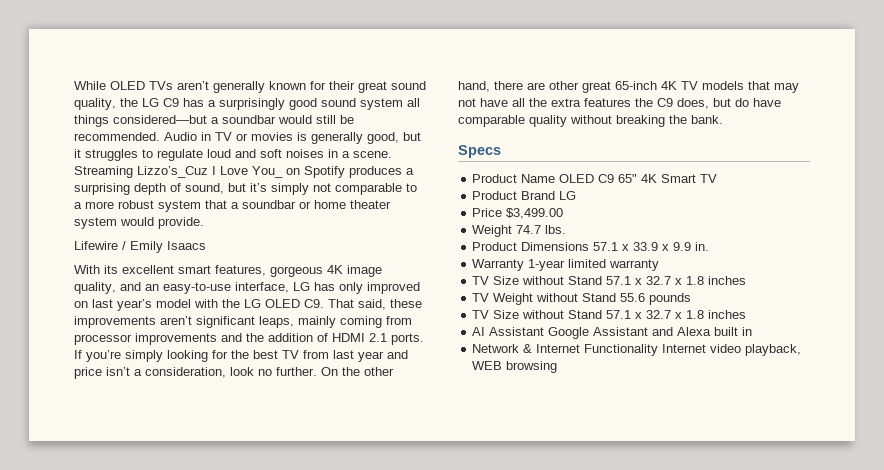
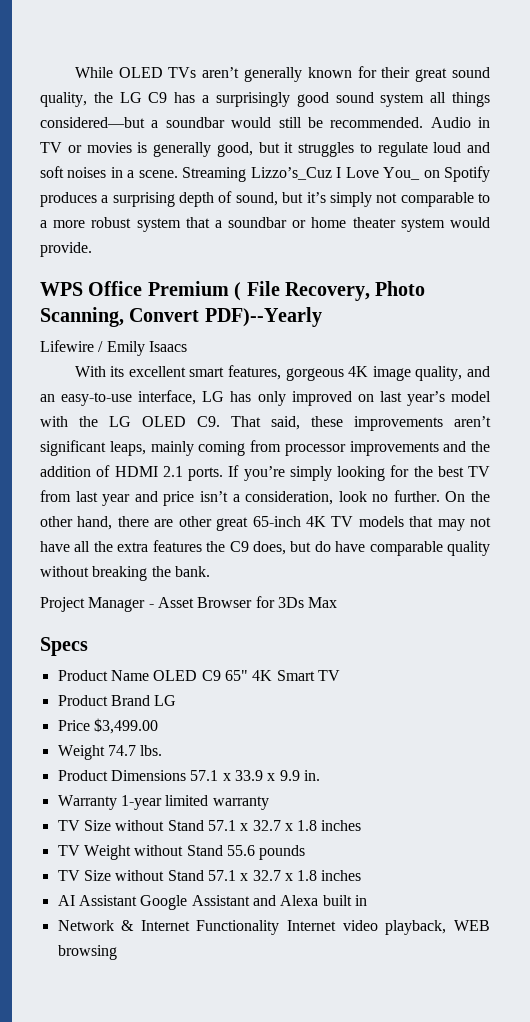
+ WPS Office Premium ( File Recovery, Photo Scanning, Convert PDF)--Yearly
+ Project Manager - Asset Browser for 3Ds Max

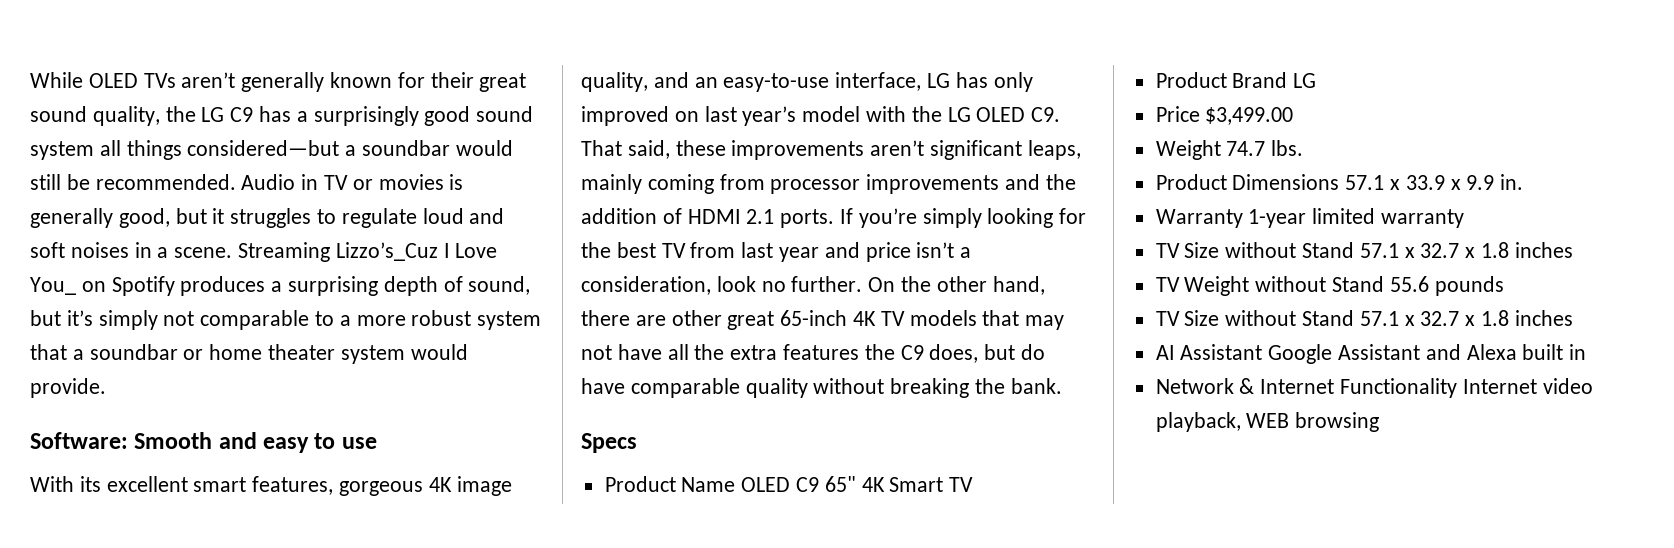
- WPS Office Premium ( File Recovery, Photo Scanning, Convert PDF)--Yearly
- Lifewire / Emily Isaacs
+ Software: Smooth and easy to use
- Project Manager - Asset Browser for 3Ds Max

